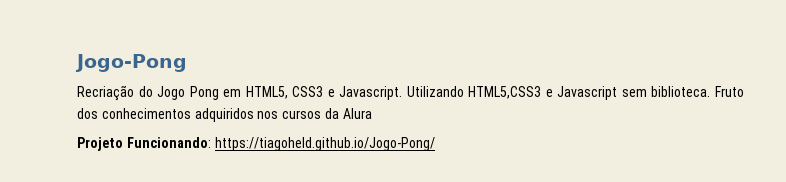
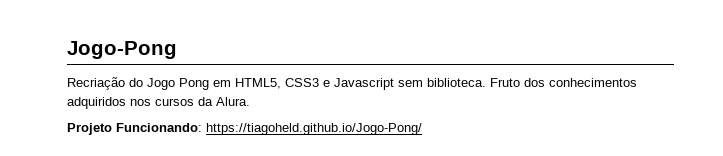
- Recriação do Jogo Pong em HTML5, CSS3 e Javascript. Utilizando HTML5,CSS3 e Javascript sem biblioteca.
+ Recriação do Jogo Pong em HTML5, CSS3 e Javascript sem biblioteca.
- Fruto dos conhecimentos adquiridos nos cursos da Alura
+ Fruto dos conhecimentos adquiridos nos cursos da Alura.

